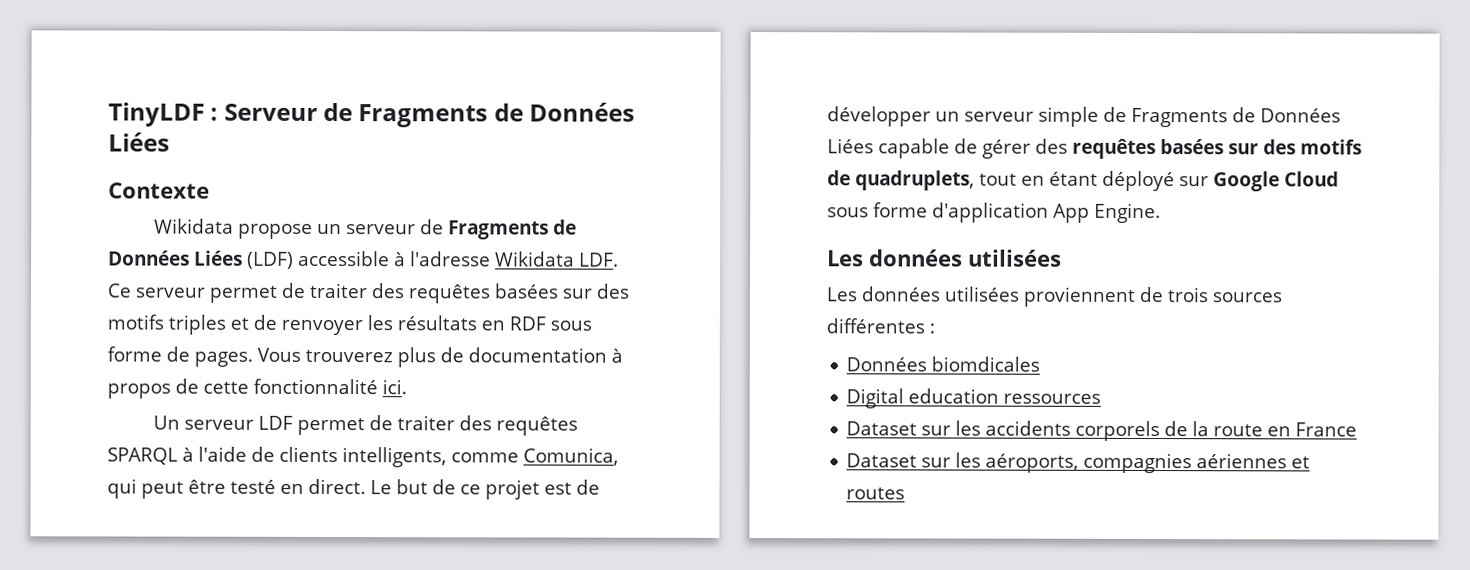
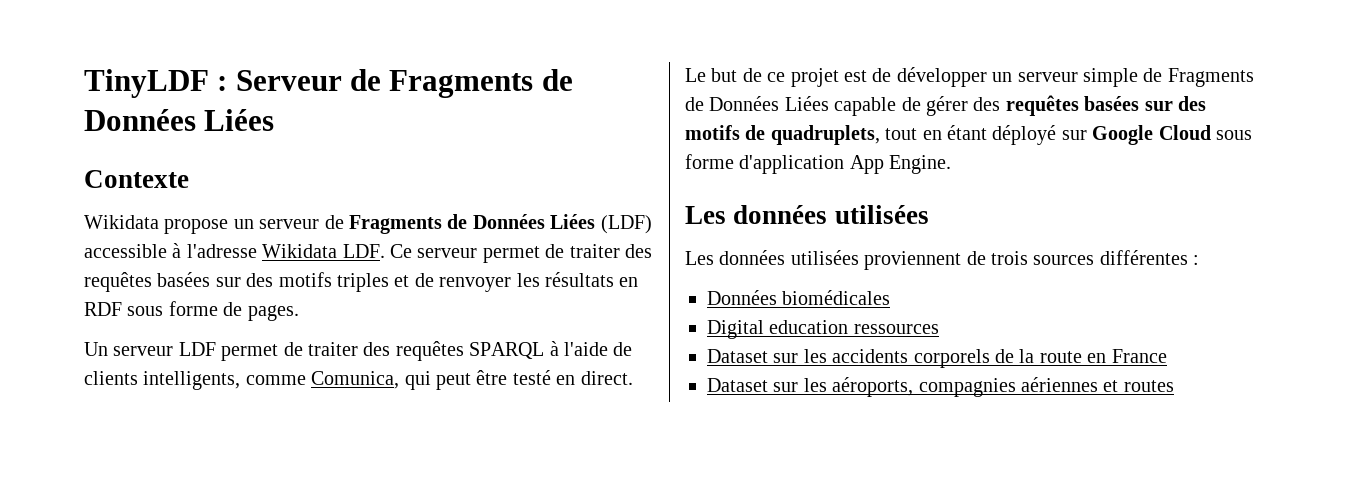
- Vous trouverez plus de documentation à propos de cette fonctionnalité ici.
- Données biomdicales
+ Données biomédicales

